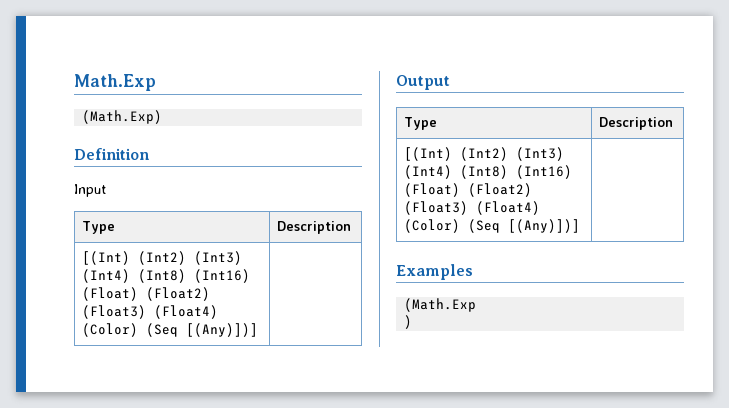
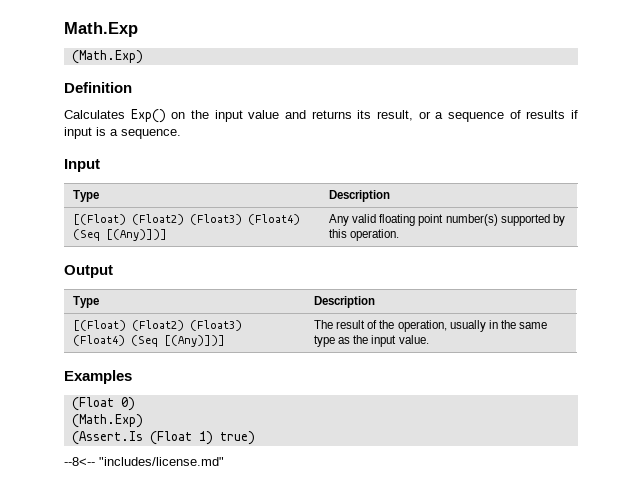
+ Calculates Exp() on the input value and returns its result, or a sequence of results if input is a sequence.
  Input
  Type | Description
- [(Int) (Int2) (Int3) (Int4) (Int8) (Int16) (Float) (Float2) (Float3) (Float4) (Color) (Seq [(Any)])] |
+ [(Float) (Float2) (Float3) (Float4) (Seq [(Any)])] | Any valid floating point number(s) supported by this operation.
  Output
  Type | Description
- [(Int) (Int2) (Int3) (Int4) (Int8) (Int16) (Float) (Float2) (Float3) (Float4) (Color) (Seq [(Any)])] |
+ [(Float) (Float2) (Float3) (Float4) (Seq [(Any)])] | The result of the operation, usually in the same type as the input value.
  Examples
- (Math.Exp
- )
+ (Float 0)
+ (Math.Exp)
+ (Assert.Is (Float 1) true)
+ --8<-- "includes/license.md"

